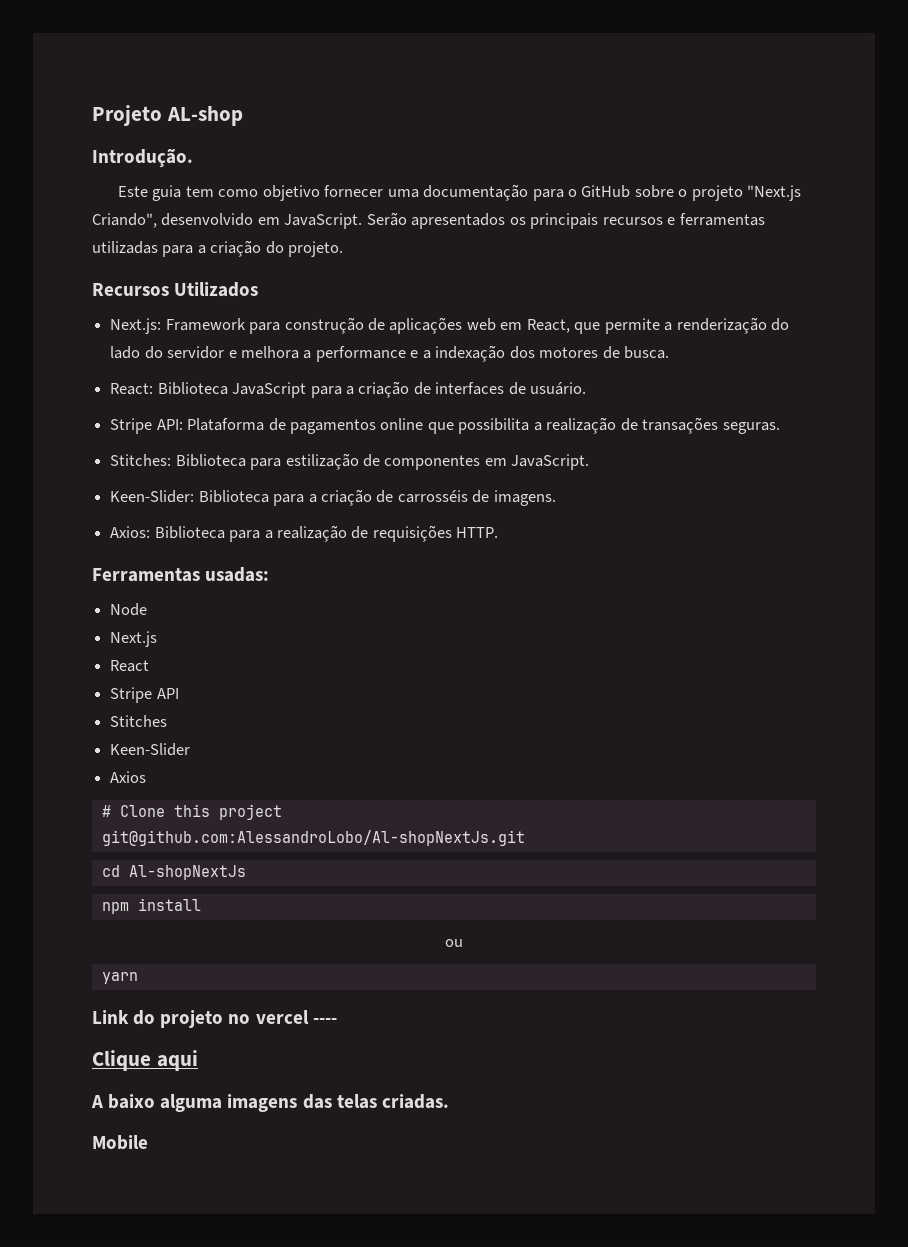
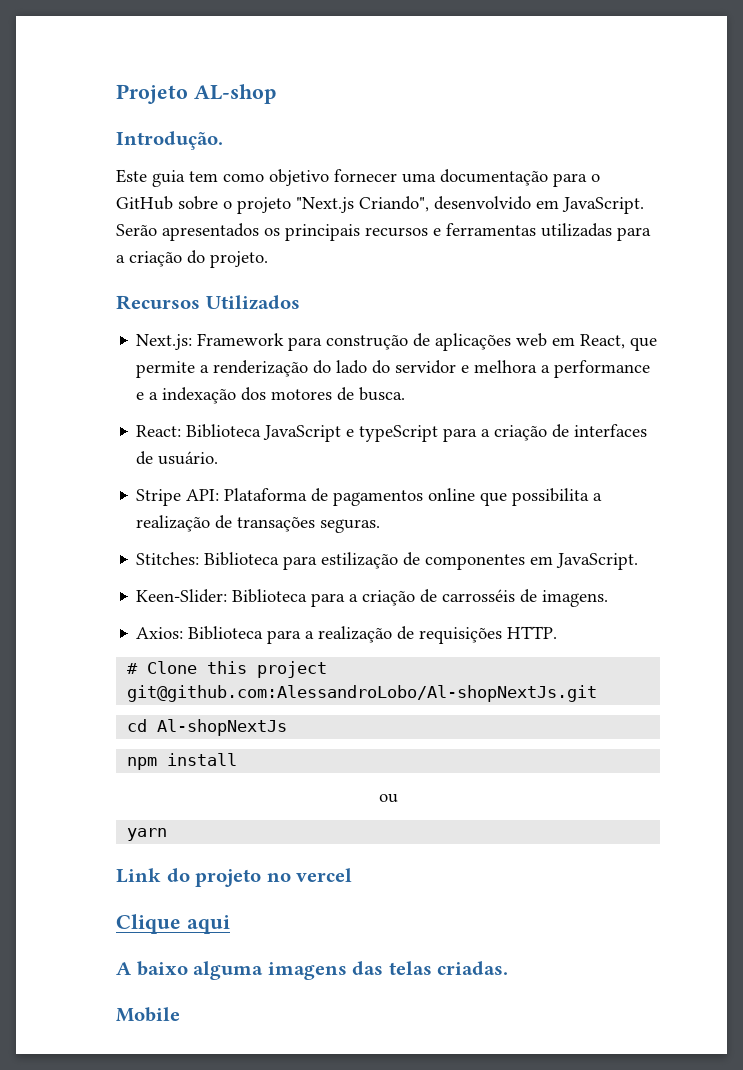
- React: Biblioteca JavaScript para a criação de interfaces de usuário.
+ React: Biblioteca JavaScript e typeScript para a criação de interfaces de usuário.
- Ferramentas usadas:
- Node
- Next.js
- React
- Stripe API
- Stitches
- Keen-Slider
- Axios
- Link do projeto no vercel ----
+ Link do projeto no vercel

